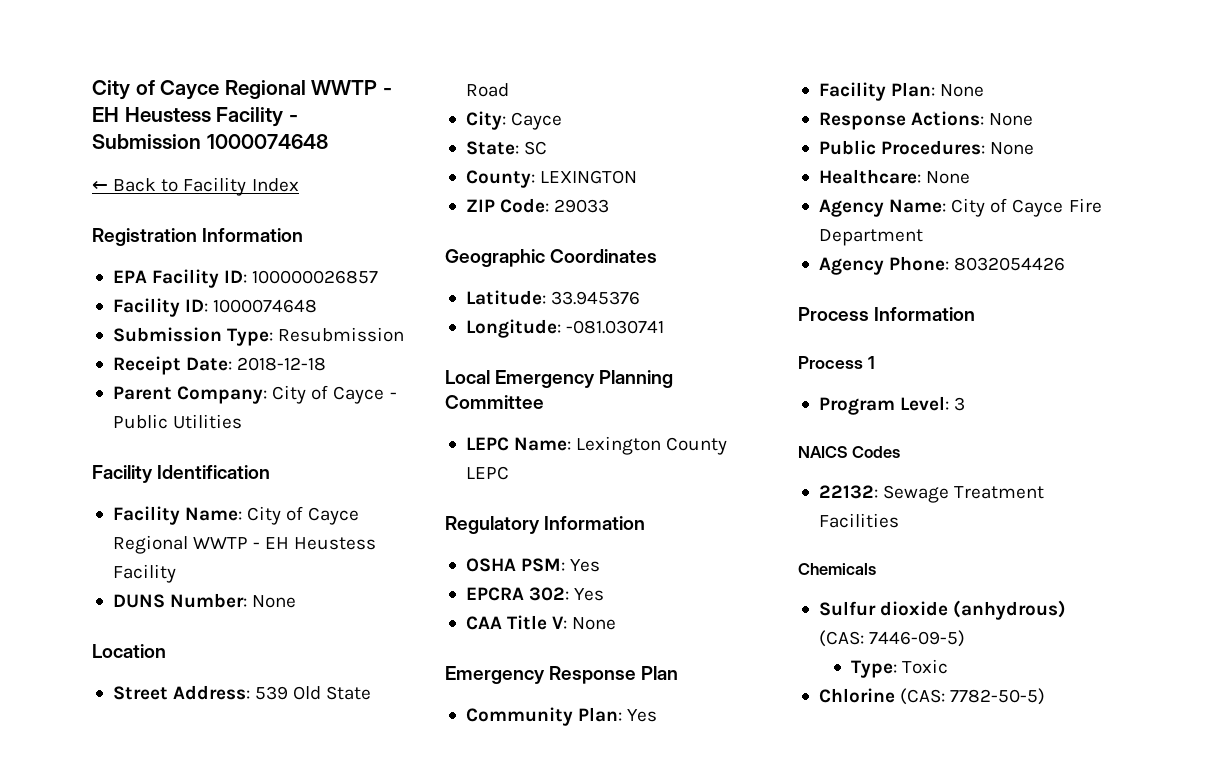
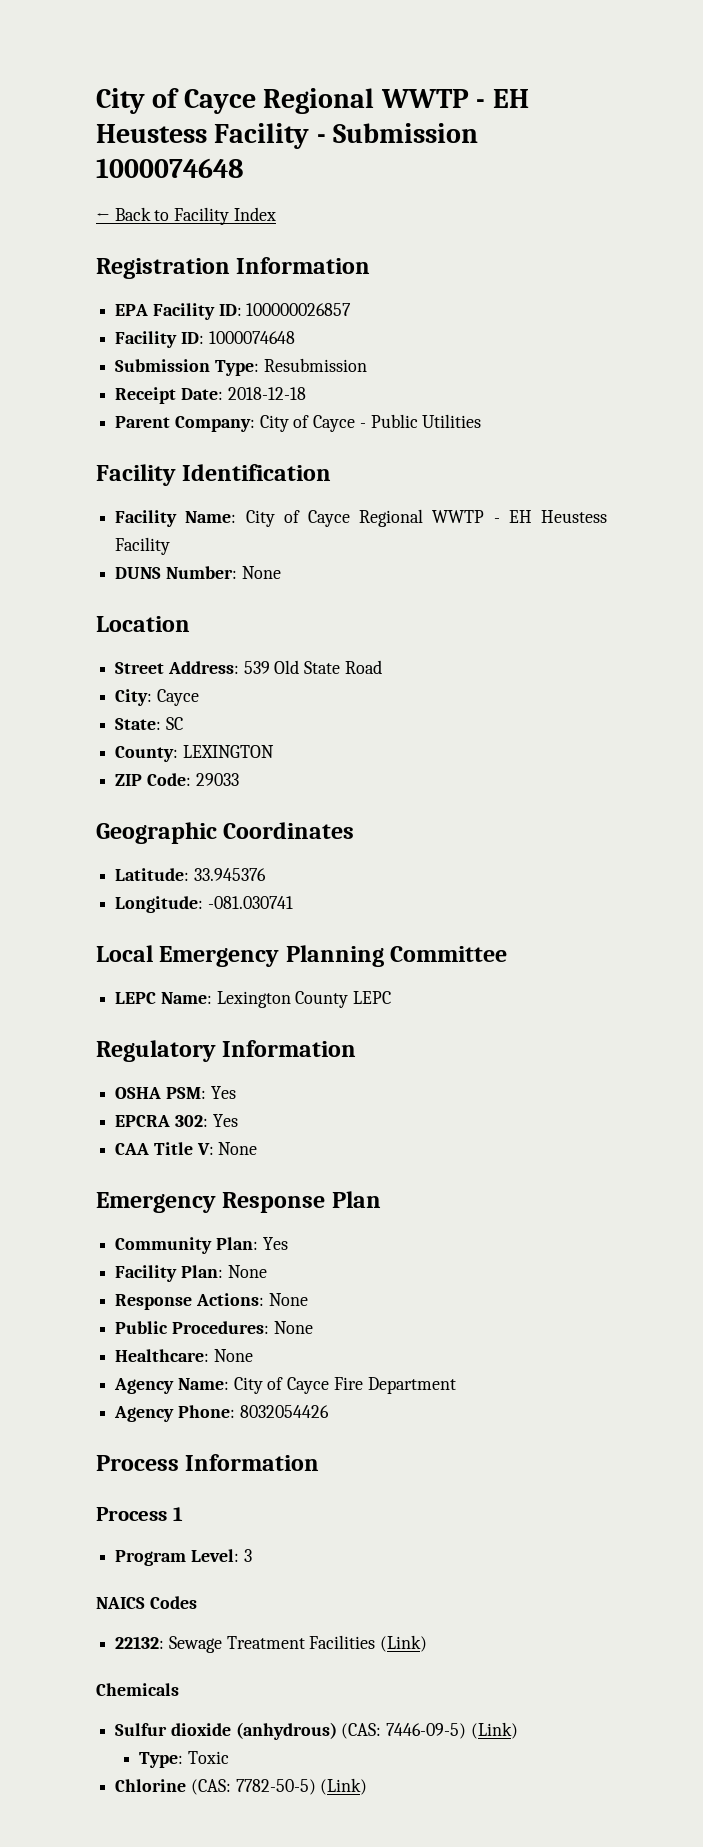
- 22132: Sewage Treatment Facilities
+ 22132: Sewage Treatment Facilities (Link)
- Sulfur dioxide (anhydrous) (CAS: 7446-09-5)
+ Sulfur dioxide (anhydrous) (CAS: 7446-09-5) (Link)
- Chlorine (CAS: 7782-50-5)
+ Chlorine (CAS: 7782-50-5) (Link)

